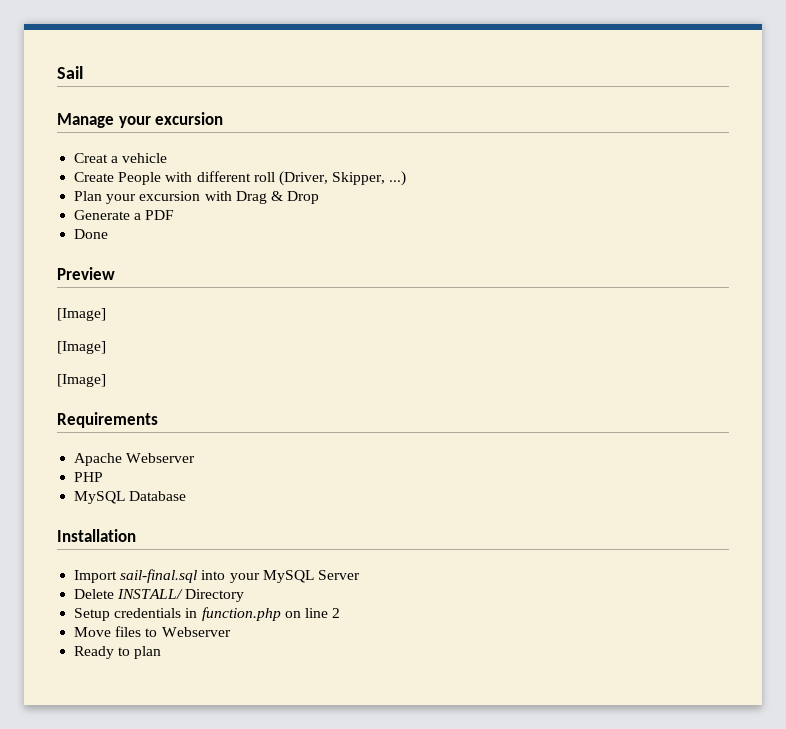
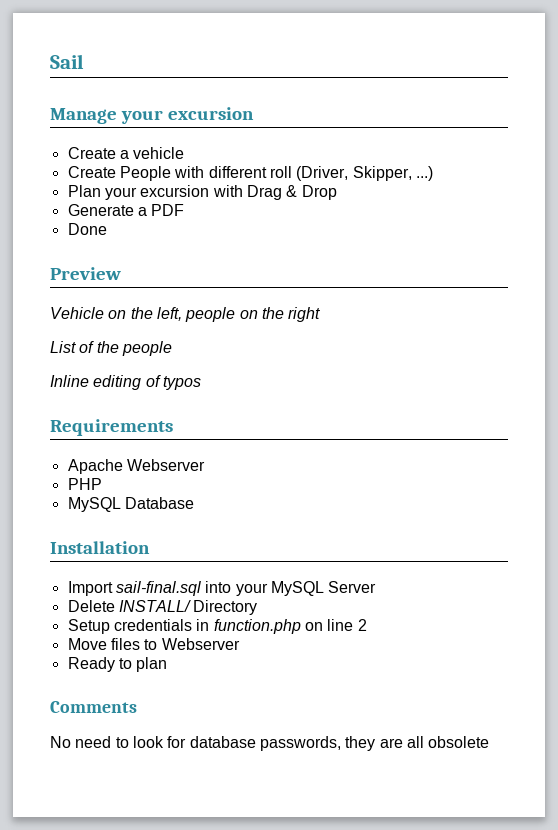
- Creat a vehicle
+ Create a vehicle
  Preview
- [Image]
- [Image]
- [Image]
+ Vehicle on the left, people on the right
+ List of the people
+ Inline editing of typos
+ Comments
+ No need to look for database passwords, they are all obsolete

